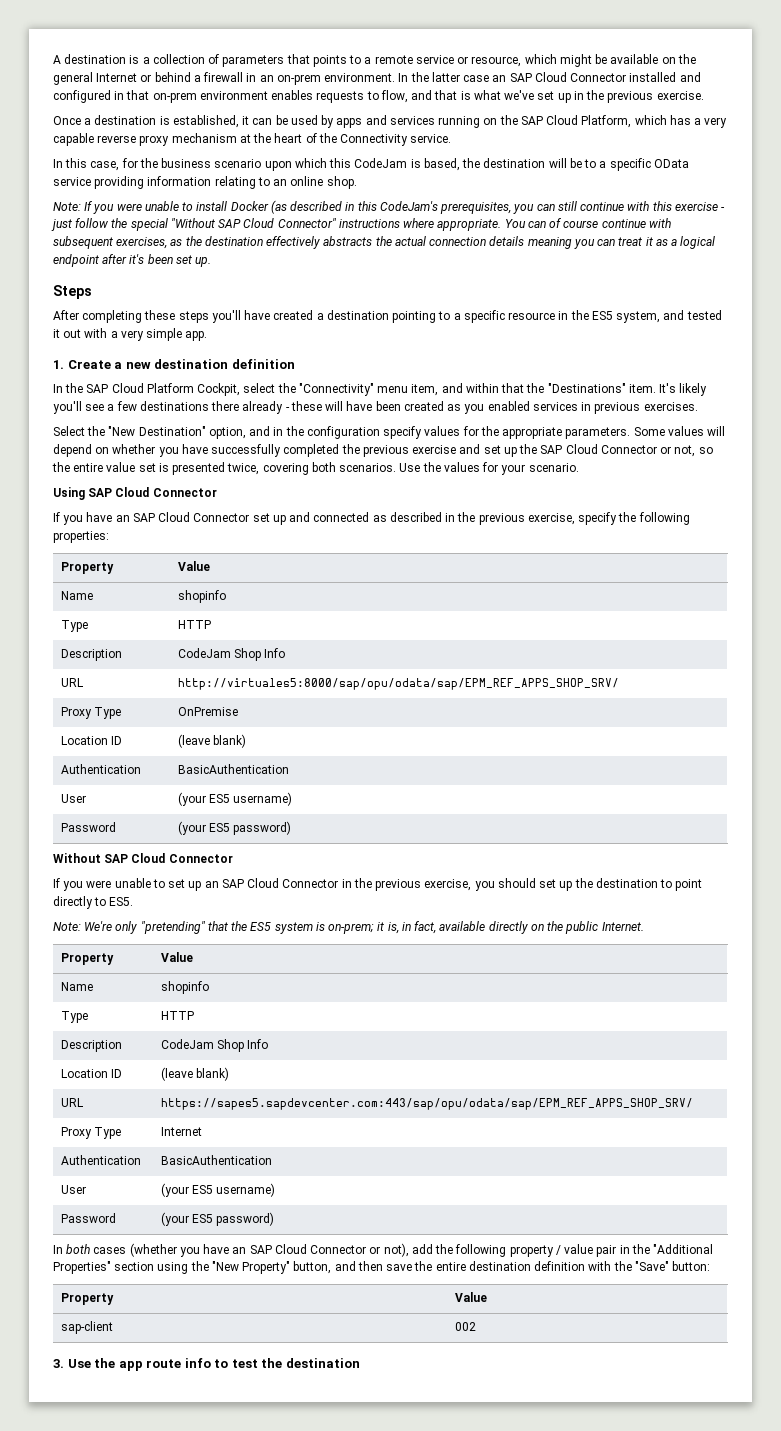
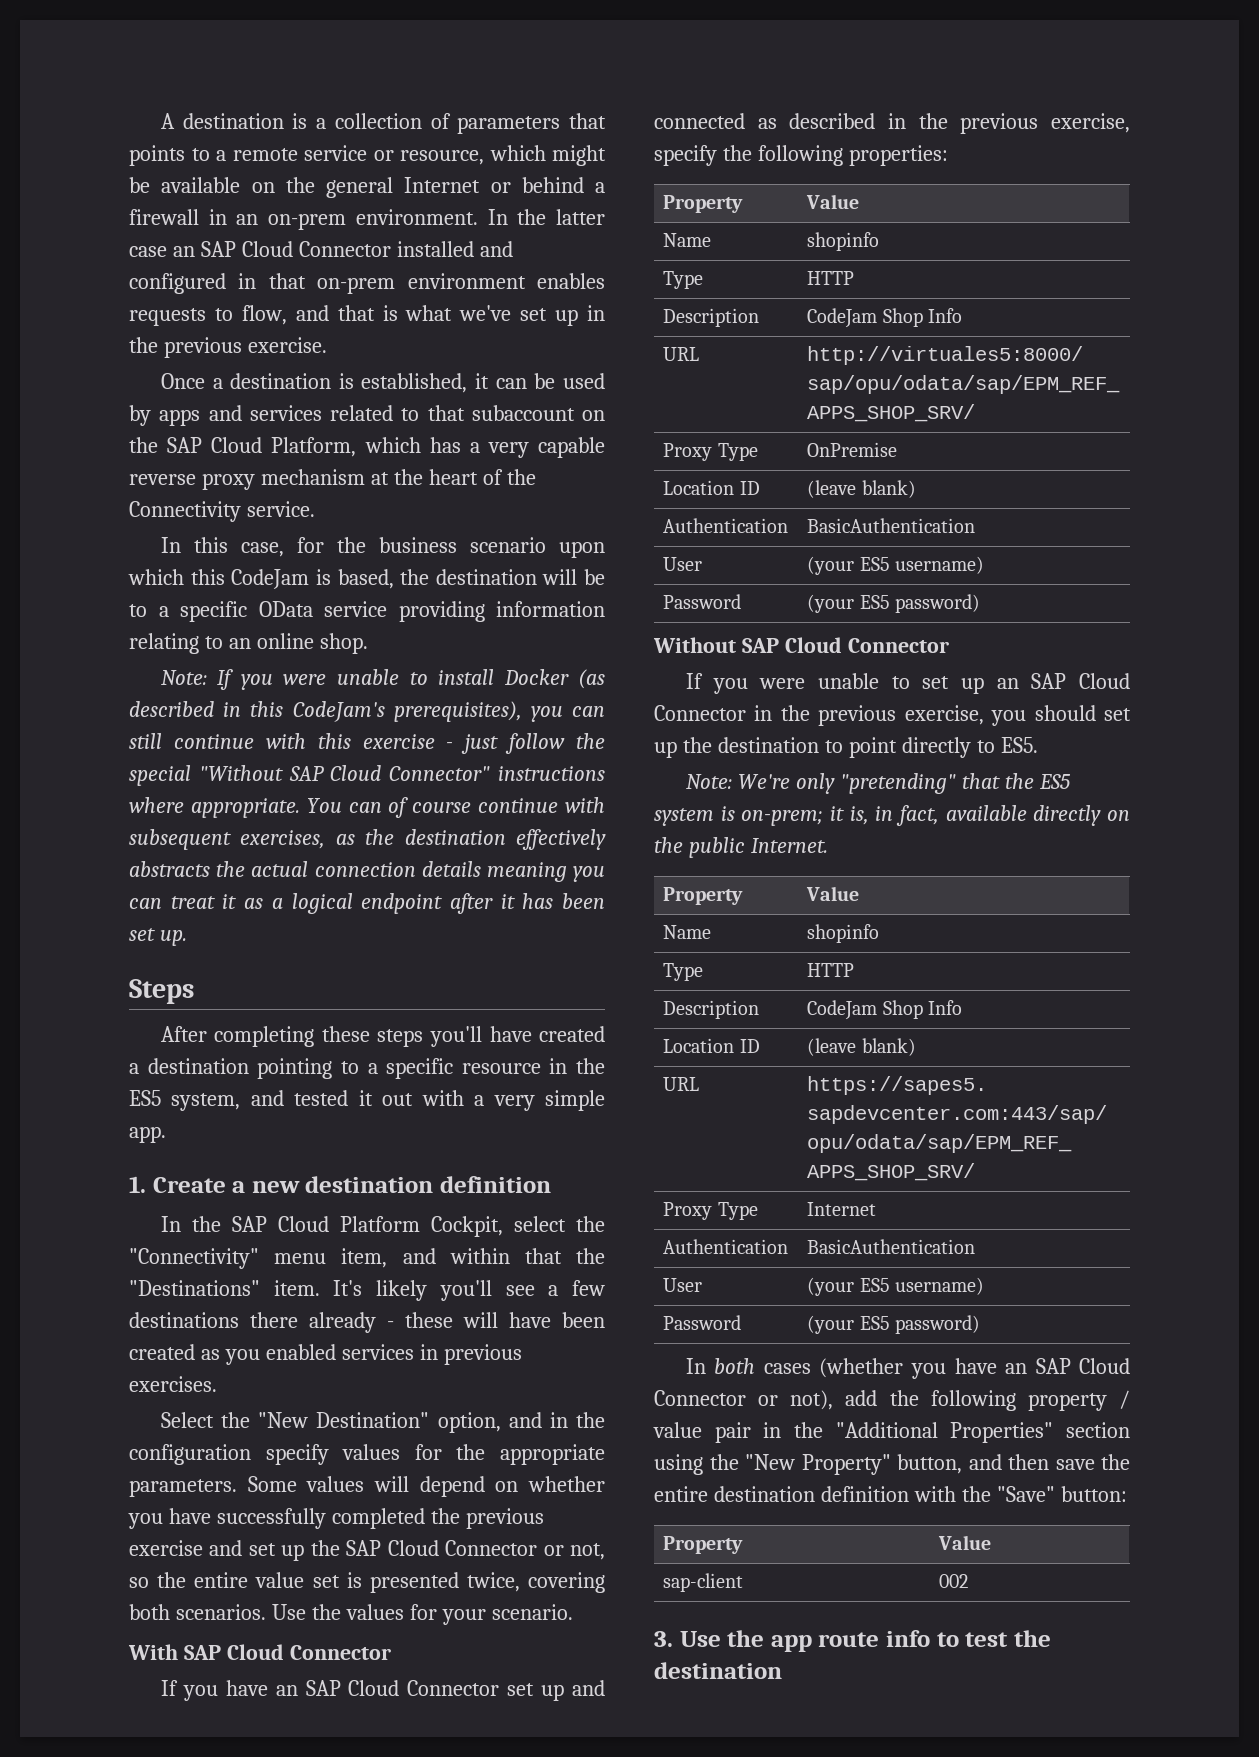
- Once a destination is established, it can be used by apps and services running on the SAP Cloud Platform, which has a very capable reverse proxy mechanism at the heart of the Connectivity service.
+ Once a destination is established, it can be used by apps and services related to that subaccount on the SAP Cloud Platform, which has a very capable reverse proxy mechanism at the heart of the Connectivity service.
- Note: If you were unable to install Docker (as described in this CodeJam's prerequisites, you can still continue with this exercise - just follow the special "Without SAP Cloud Connector" instructions where appropriate.
+ Note: If you were unable to install Docker (as described in this CodeJam's prerequisites), you can still continue with this exercise - just follow the special "Without SAP Cloud Connector" instructions where appropriate.
- You can of course continue with subsequent exercises, as the destination effectively abstracts the actual connection details meaning you can treat it as a logical endpoint after it's been set up.
+ You can of course continue with subsequent exercises, as the destination effectively abstracts the actual connection details meaning you can treat it as a logical endpoint after it has been set up.
- Using SAP Cloud Connector
+ With SAP Cloud Connector

